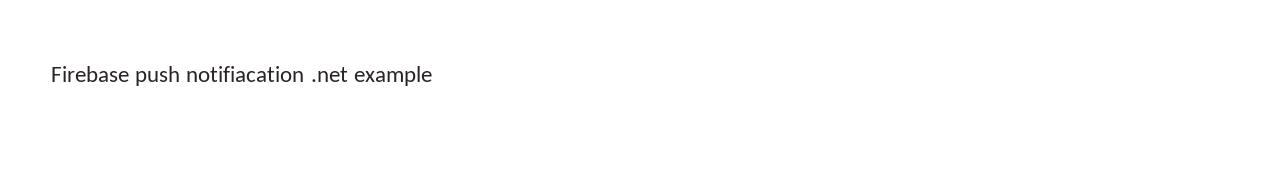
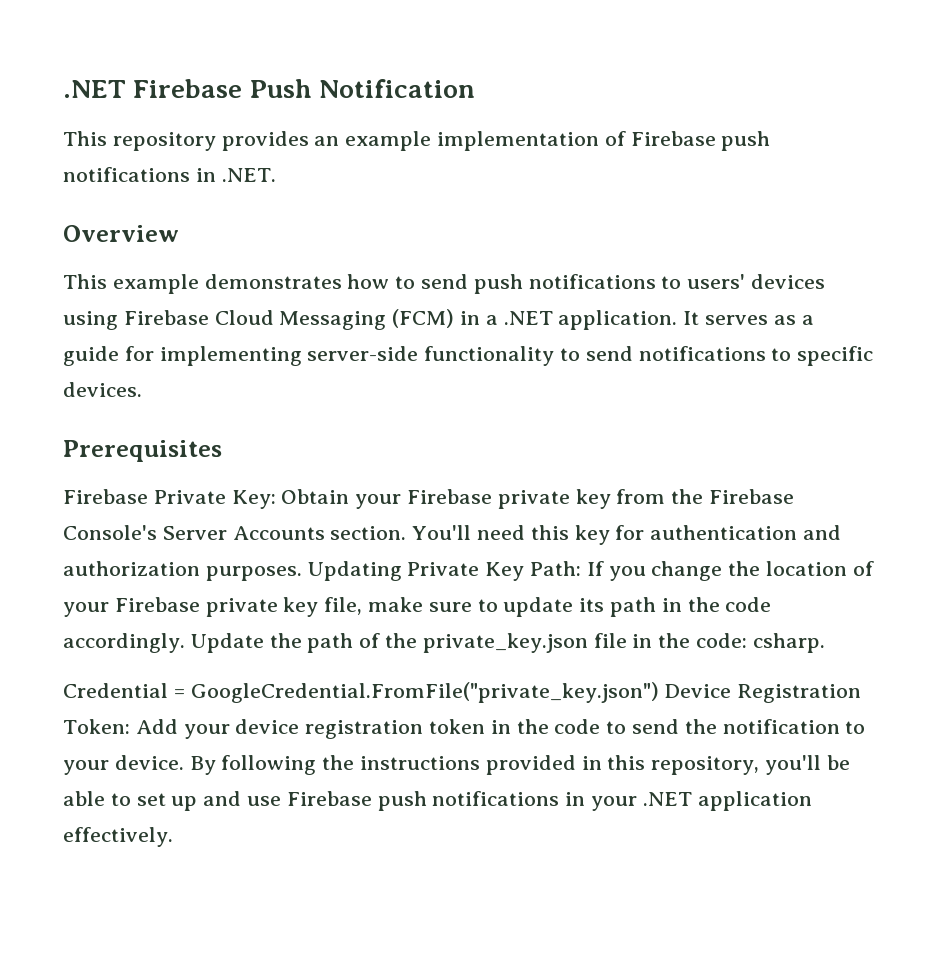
- Firebase push notifiacation .net example
+ .NET Firebase Push Notification
+ This repository provides an example implementation of Firebase push notifications in .NET.
+ Overview
+ This example demonstrates how to send push notifications to users' devices using Firebase Cloud Messaging (FCM) in a .NET application. It serves as a guide for implementing server-side functionality to send notifications to specific devices.
+ Prerequisites
+ Firebase Private Key: Obtain your Firebase private key from the Firebase Console's Server Accounts section. You'll need this key for authentication and authorization purposes. Updating Private Key Path: If you change the location of your Firebase private key file, make sure to update its path in the code accordingly. Update the path of the private_key.json file in the code: csharp.
+ Credential = GoogleCredential.FromFile("private_key.json") Device Registration Token: Add your device registration token in the code to send the notification to your device. By following the instructions provided in this repository, you'll be able to set up and use Firebase push notifications in your .NET application effectively.

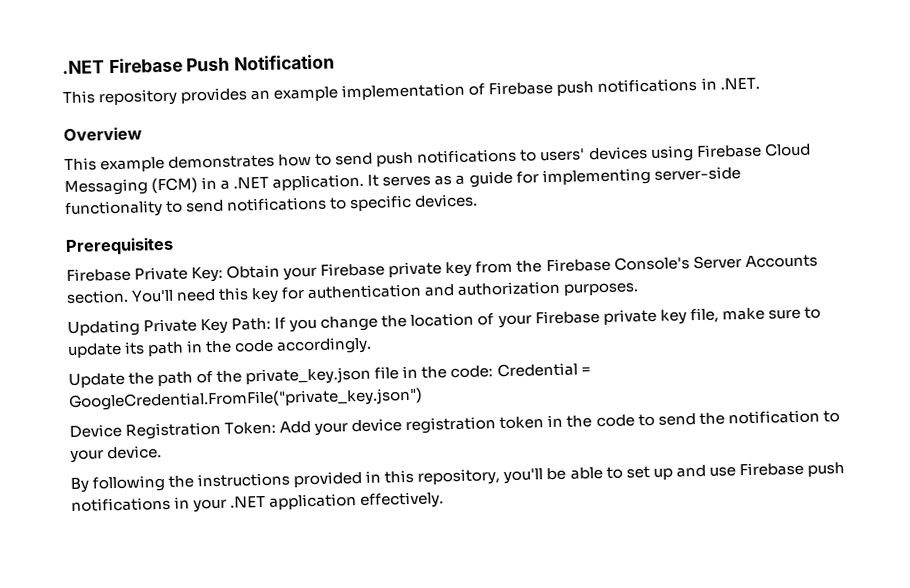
- You'll need this key for authentication and authorization purposes. Updating Private Key Path:
+ You'll need this key for authentication and authorization purposes.
+ Updating Private Key Path:
- If you change the location of your Firebase private key file, make sure to update its path in the code accordingly. Update the path of the private_key.json file in the code: csharp.
- Credential = GoogleCredential.FromFile("private_key.json") Device Registration Token:
+ If you change the location of your Firebase private key file, make sure to update its path in the code accordingly.
+ Update the path of the private_key.json file in the code: Credential = GoogleCredential.FromFile("private_key.json")
+ Device Registration Token:
- Add your device registration token in the code to send the notification to your device. By following the instructions provided in this repository, you'll be able to set up and use Firebase push notifications in your .NET application effectively.
+ Add your device registration token in the code to send the notification to your device.
+ By following the instructions provided in this repository, you'll be able to set up and use Firebase push notifications in your .NET application effectively.

